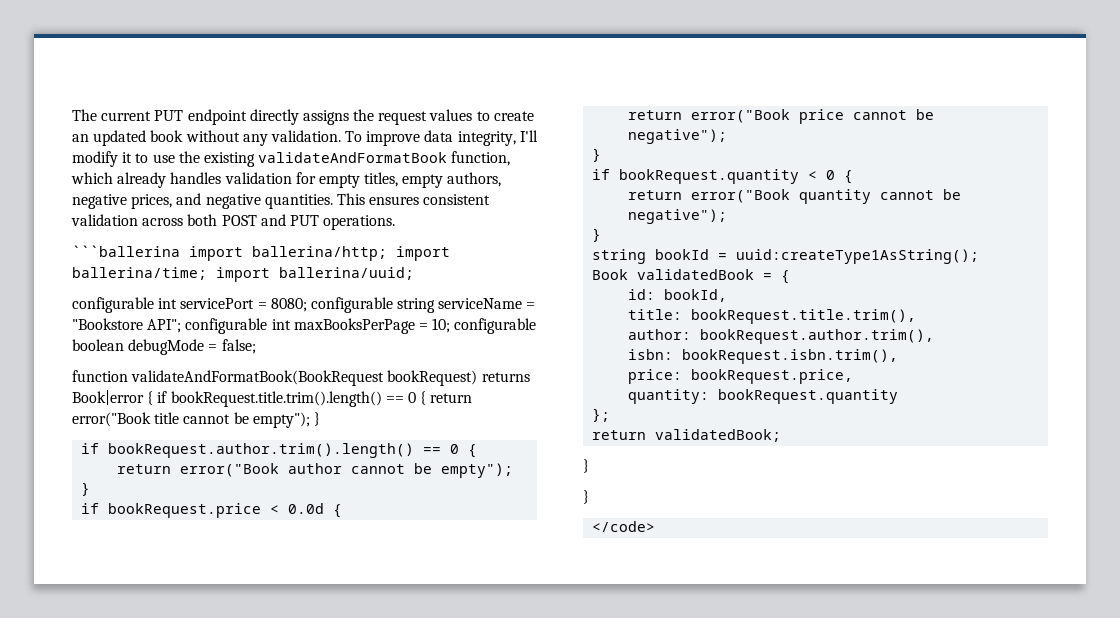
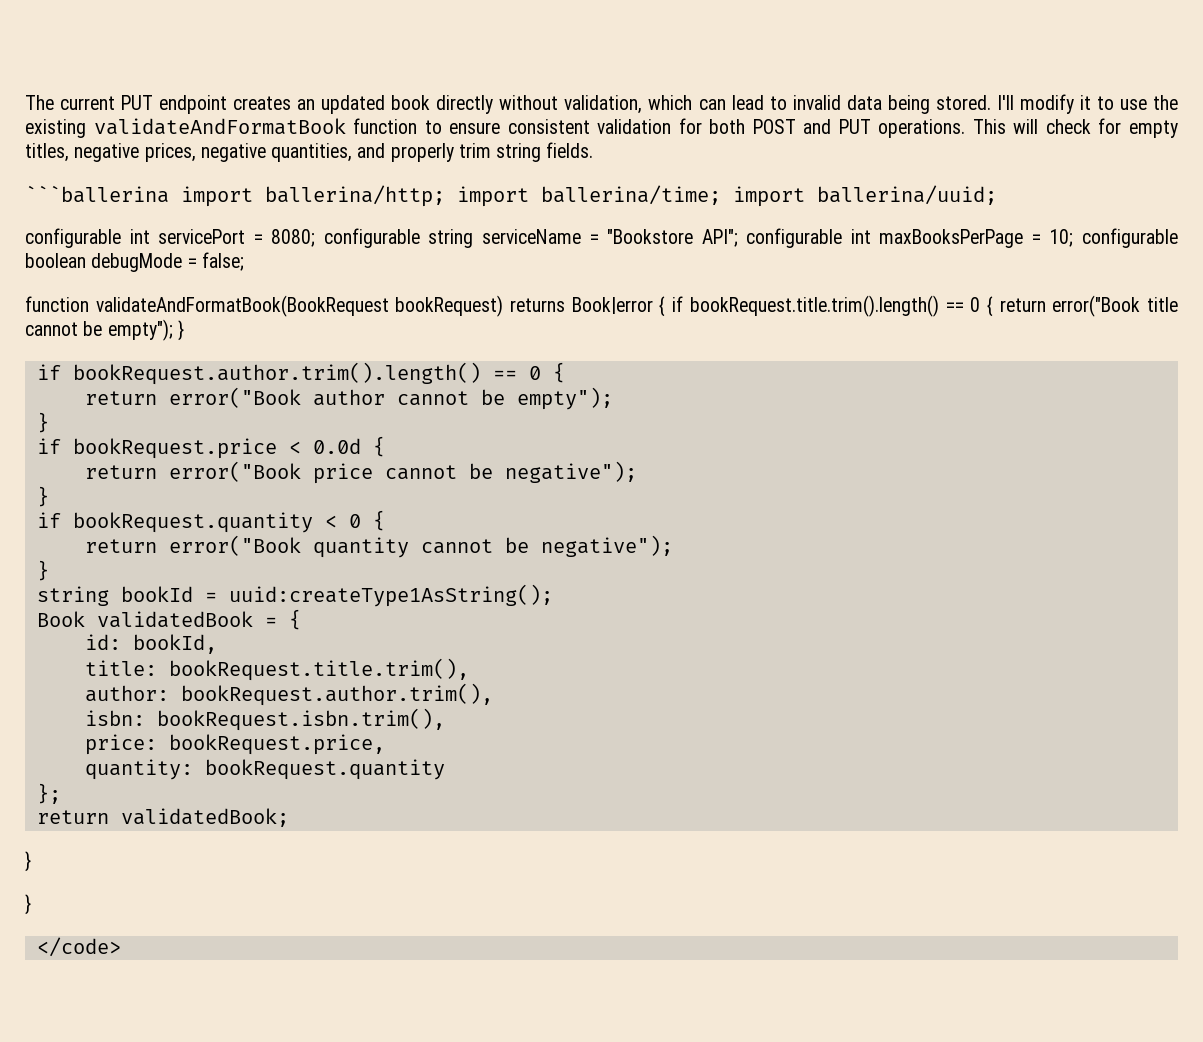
- The current PUT endpoint directly assigns the request values to create an updated book without any validation. To improve data integrity, I'll modify it to use the existing validateAndFormatBook function, which already handles validation for empty titles, empty authors, negative prices, and negative quantities. This ensures consistent validation across both POST and PUT operations.
+ The current PUT endpoint creates an updated book directly without validation, which can lead to invalid data being stored. I'll modify it to use the existing validateAndFormatBook function to ensure consistent validation for both POST and PUT operations. This will check for empty titles, negative prices, negative quantities, and properly trim string fields.

